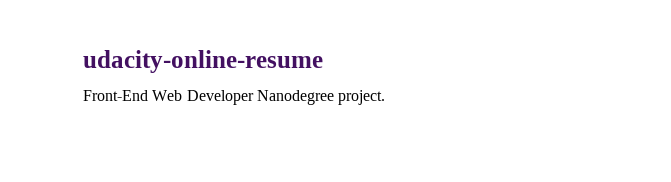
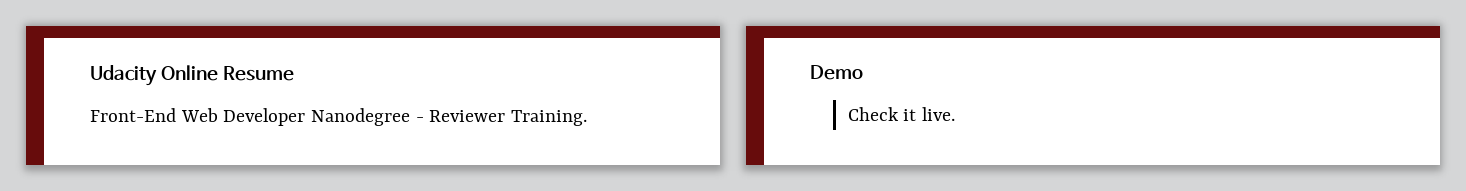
- udacity-online-resume
+ Udacity Online Resume
- Front-End Web Developer Nanodegree project.
+ Front-End Web Developer Nanodegree - Reviewer Training.
+ Demo
+ Check it live.

